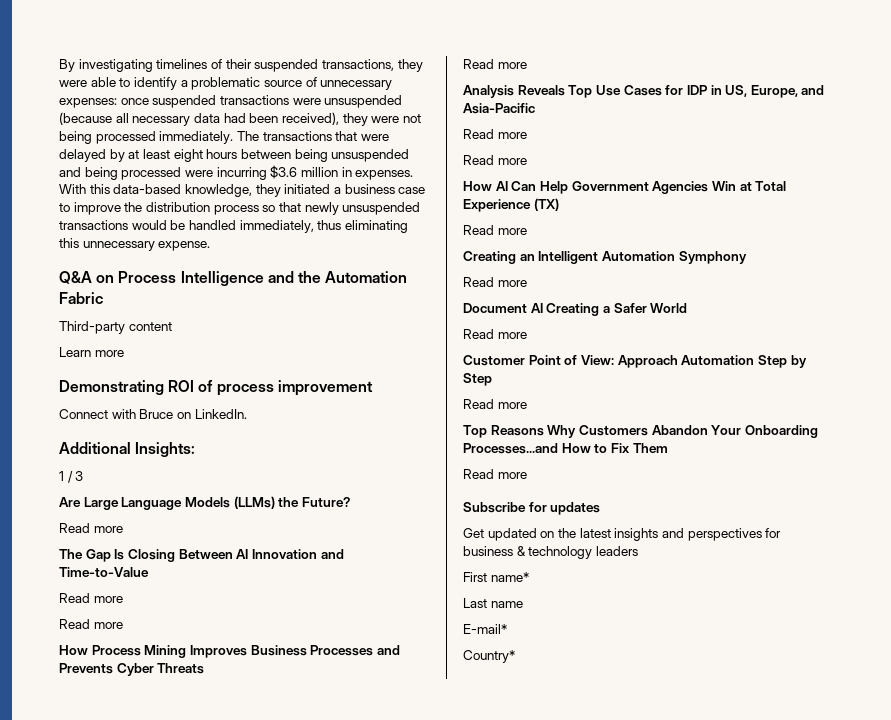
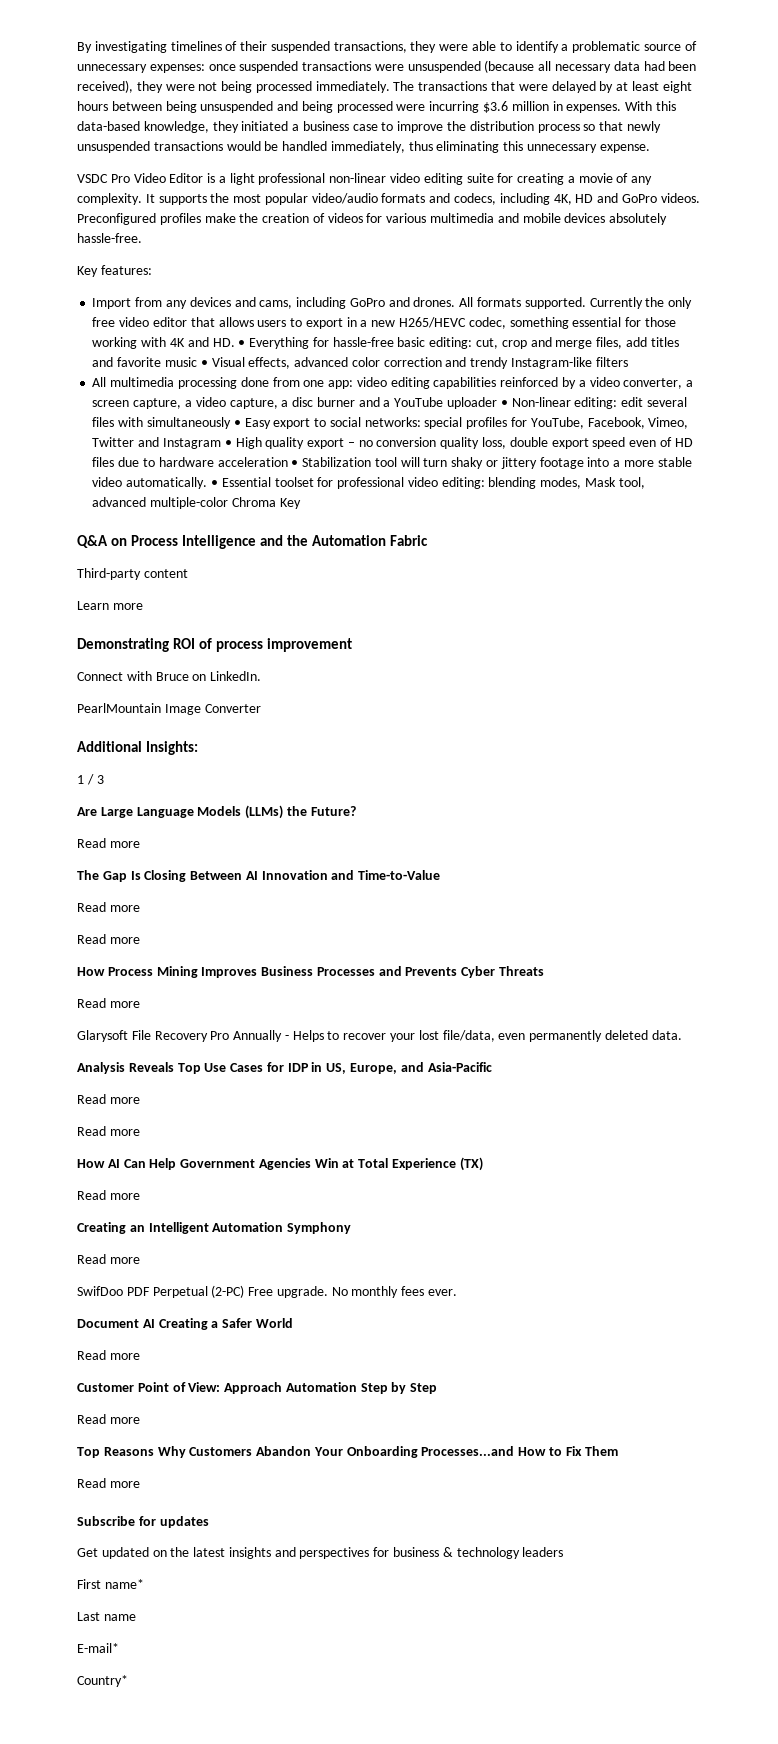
+ VSDC Pro Video Editor is a light professional non-linear video editing suite for creating a movie of any complexity. It supports the most popular video/audio formats and codecs, including 4K, HD and GoPro videos. Preconfigured profiles make the creation of videos for various multimedia and mobile devices absolutely hassle-free.
+ Key features:
+ Import from any devices and cams, including GoPro and drones. All formats supported. Сurrently the only free video editor that allows users to export in a new H265/HEVC codec, something essential for those working with 4K and HD. • Everything for hassle-free basic editing: cut, crop and merge files, add titles and favorite music • Visual effects, advanced color correction and trendy Instagram-like filters
+ All multimedia processing done from one app: video editing capabilities reinforced by a video converter, a screen capture, a video capture, a disc burner and a YouTube uploader • Non-linear editing: edit several files with simultaneously • Easy export to social networks: special profiles for YouTube, Facebook, Vimeo, Twitter and Instagram • High quality export – no conversion quality loss, double export speed even of HD files due to hardware acceleration • Stabilization tool will turn shaky or jittery footage into a more stable video automatically. • Essential toolset for professional video editing: blending modes, Mask tool, advanced multiple-color Chroma Key
+ PearlMountain Image Converter
+ Glarysoft File Recovery Pro Annually - Helps to recover your lost file/data, even permanently deleted data.
+ SwifDoo PDF Perpetual (2-PC) Free upgrade. No monthly fees ever.

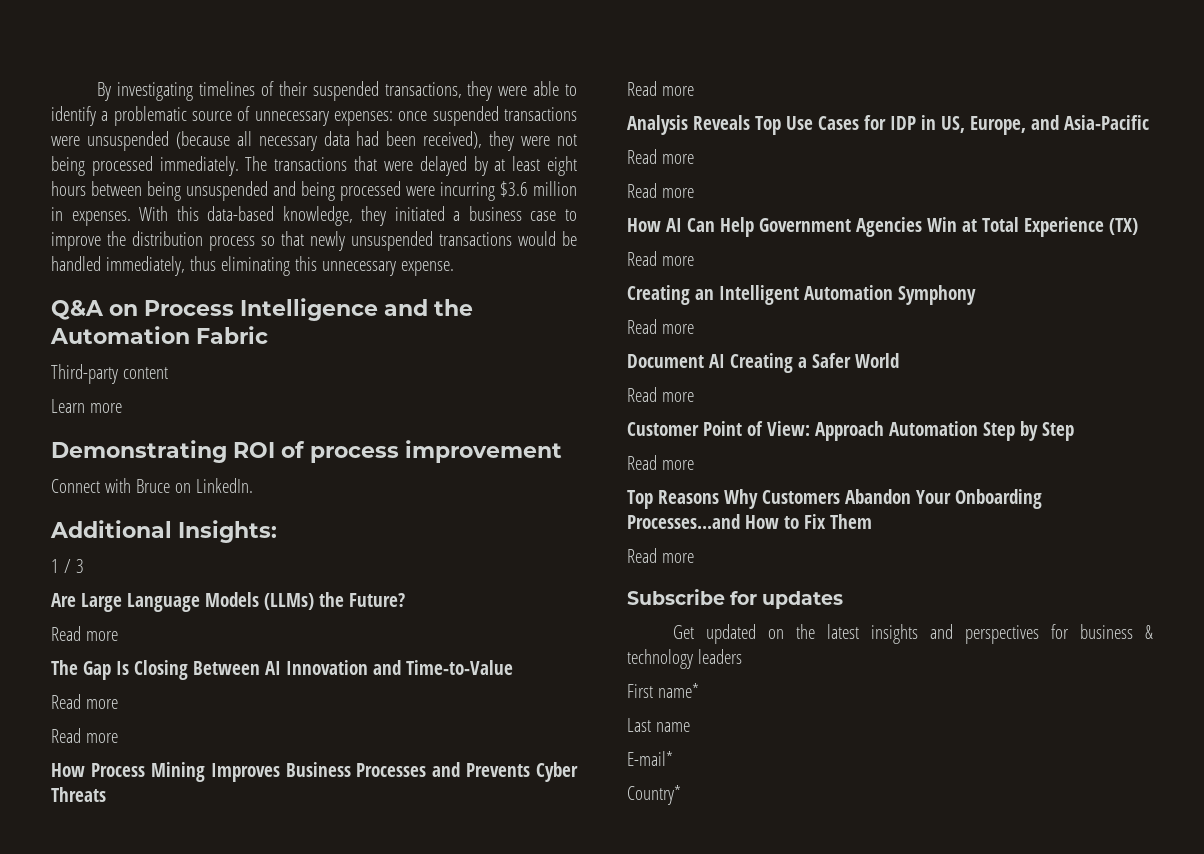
- VSDC Pro Video Editor is a light professional non-linear video editing suite for creating a movie of any complexity. It supports the most popular video/audio formats and codecs, including 4K, HD and GoPro videos. Preconfigured profiles make the creation of videos for various multimedia and mobile devices absolutely hassle-free.
- Key features:
- Import from any devices and cams, including GoPro and drones. All formats supported. Сurrently the only free video editor that allows users to export in a new H265/HEVC codec, something essential for those working with 4K and HD. • Everything for hassle-free basic editing: cut, crop and merge files, add titles and favorite music • Visual effects, advanced color correction and trendy Instagram-like filters
- All multimedia processing done from one app: video editing capabilities reinforced by a video converter, a screen capture, a video capture, a disc burner and a YouTube uploader • Non-linear editing: edit several files with simultaneously • Easy export to social networks: special profiles for YouTube, Facebook, Vimeo, Twitter and Instagram • High quality export – no conversion quality loss, double export speed even of HD files due to hardware acceleration • Stabilization tool will turn shaky or jittery footage into a more stable video automatically. • Essential toolset for professional video editing: blending modes, Mask tool, advanced multiple-color Chroma Key
- PearlMountain Image Converter
- Glarysoft File Recovery Pro Annually - Helps to recover your lost file/data, even permanently deleted data.
- SwifDoo PDF Perpetual (2-PC) Free upgrade. No monthly fees ever.

